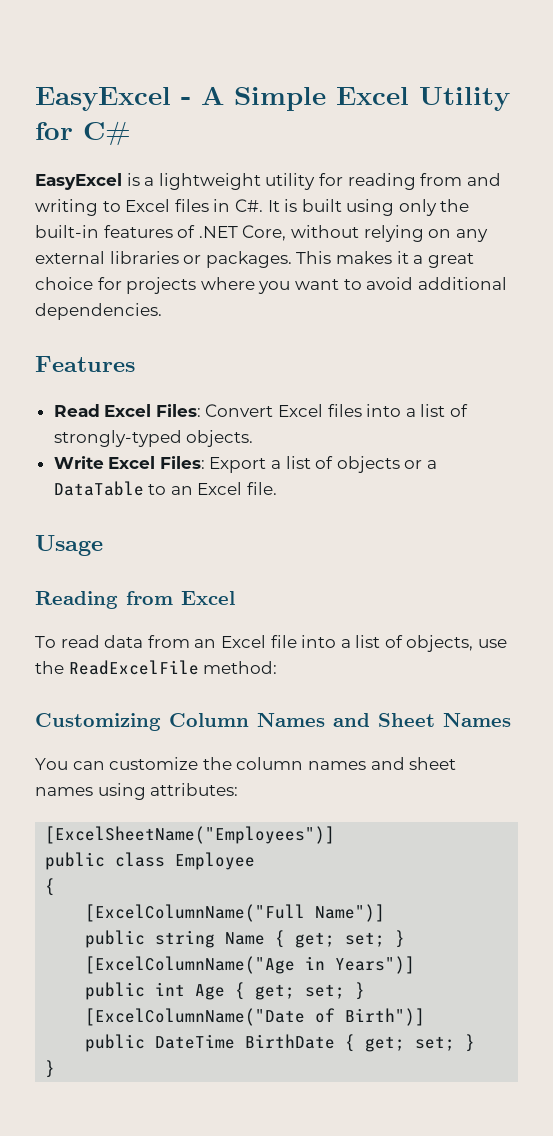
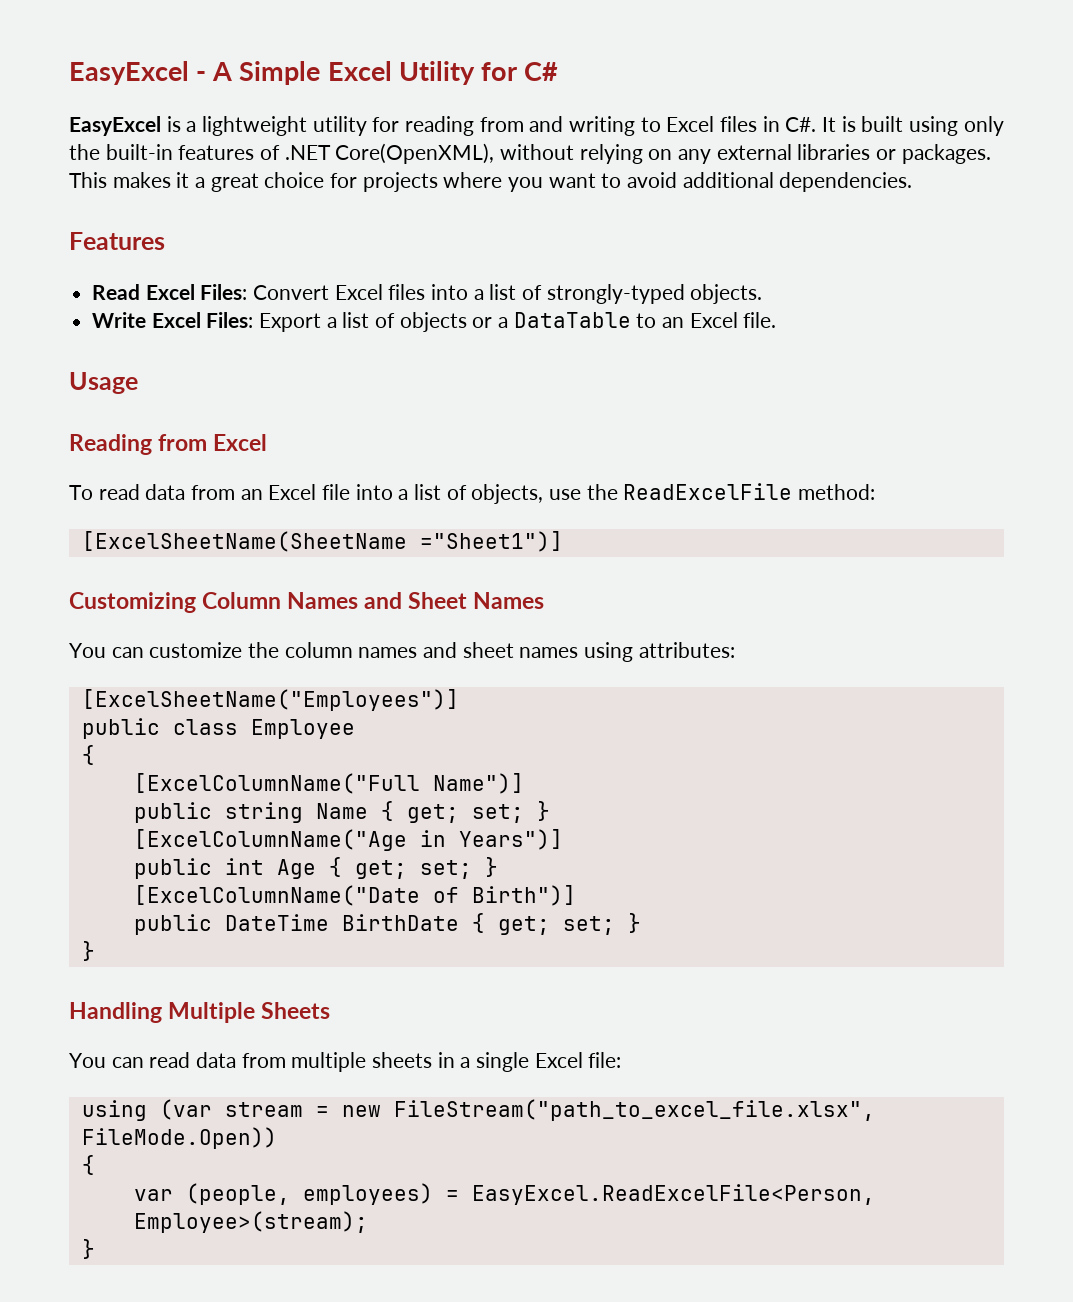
- EasyExcel is a lightweight utility for reading from and writing to Excel files in C#. It is built using only the built-in features of .NET Core, without relying on any external libraries or packages.
+ EasyExcel is a lightweight utility for reading from and writing to Excel files in C#. It is built using only the built-in features of .NET Core(OpenXML), without relying on any external libraries or packages.
+ [ExcelSheetName(SheetName ="Sheet1")]
+ Handling Multiple Sheets
+ You can read data from multiple sheets in a single Excel file:
+ using (var stream = new FileStream("path_to_excel_file.xlsx", FileMode.Open))
+ {
+ var (people, employees) = EasyExcel.ReadExcelFile<Person, Employee>(stream);
+ }

